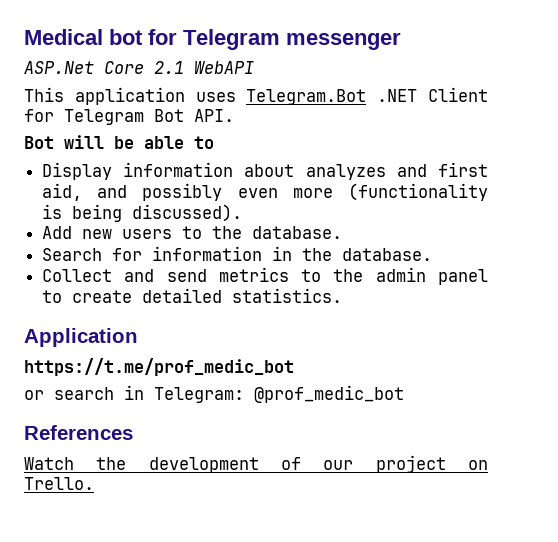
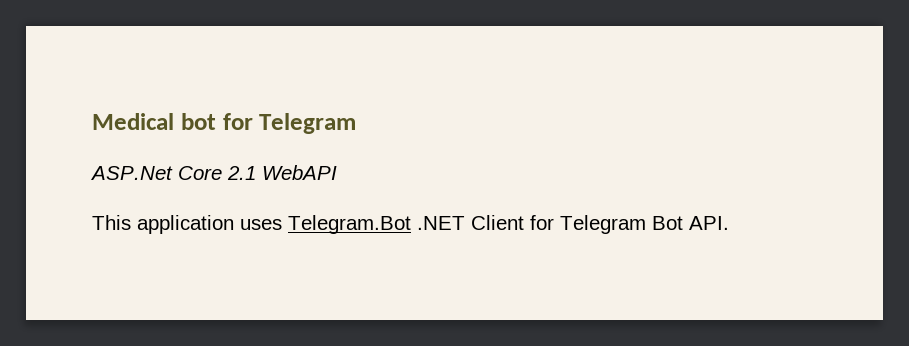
- Medical bot for Telegram messenger
+ Medical bot for Telegram
- Bot will be able to
- Display information about analyzes and first aid, and possibly even more (functionality is being discussed).
- Add new users to the database.
- Search for information in the database.
- Collect and send metrics to the admin panel to create detailed statistics.
- Application
- https://t.me/prof_medic_bot
- or search in Telegram: @prof_medic_bot
- References
- Watch the development of our project on Trello.

